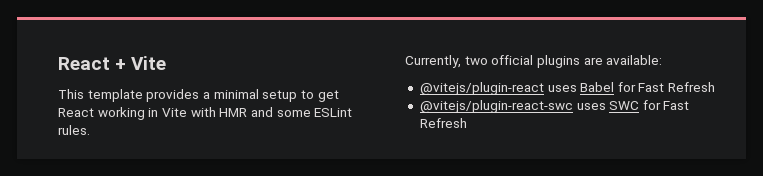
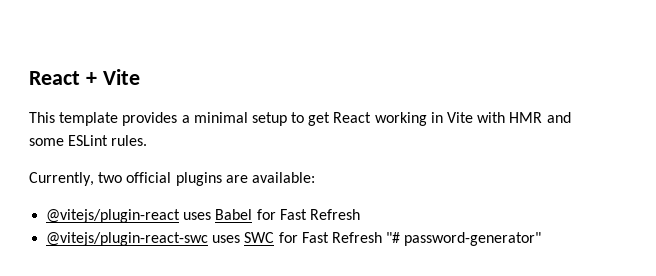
- @vitejs/plugin-react-swc uses SWC for Fast Refresh
+ @vitejs/plugin-react-swc uses SWC for Fast Refresh "# password-generator"

